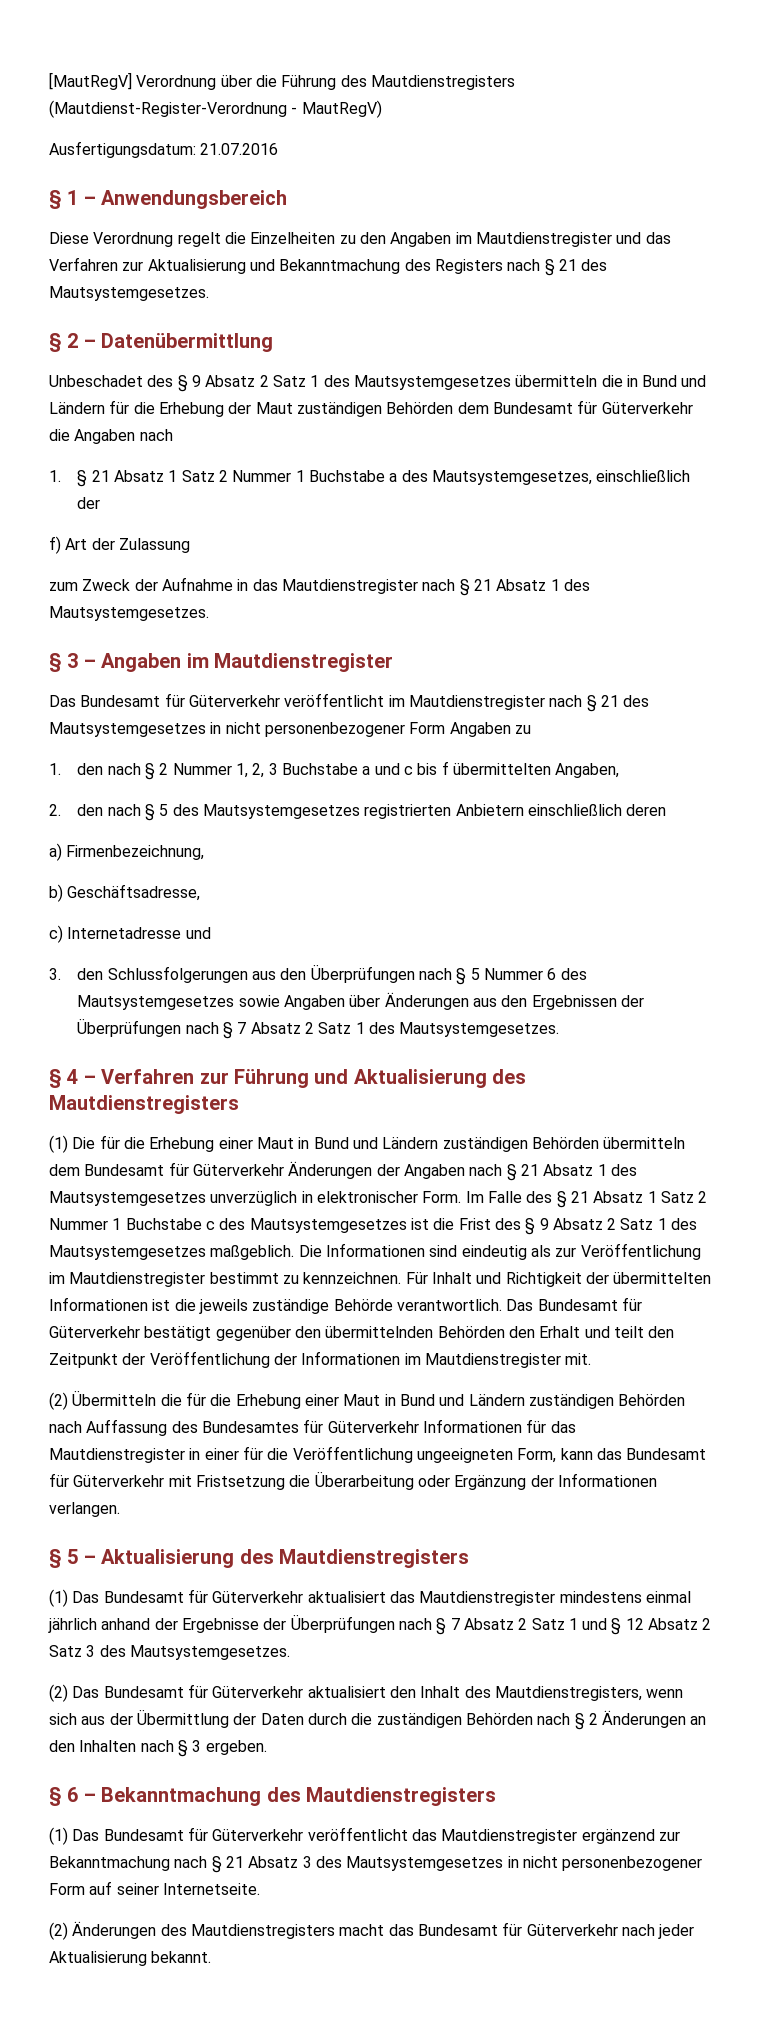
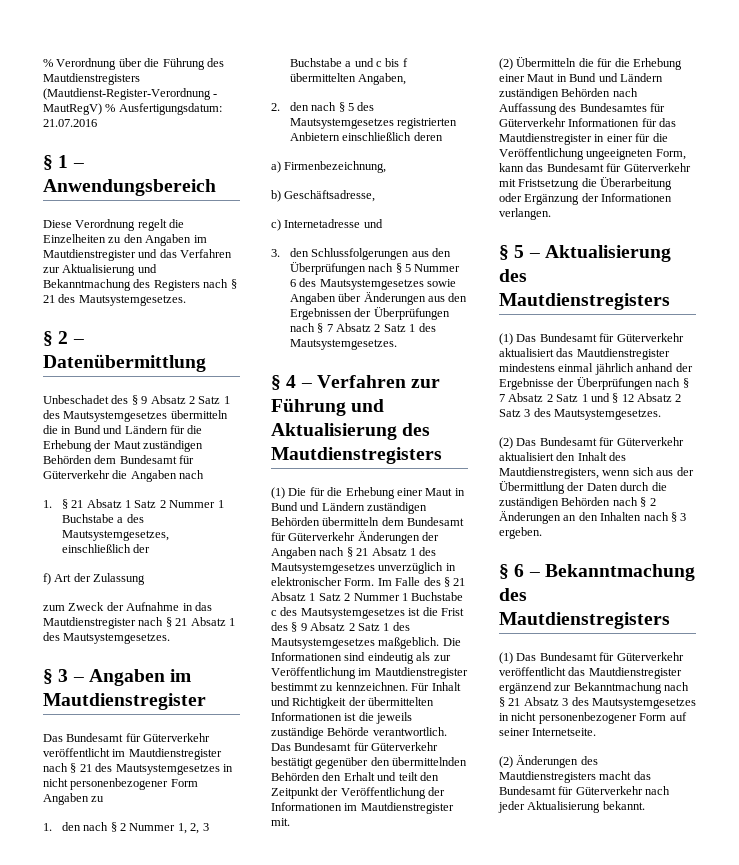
- [MautRegV] Verordnung über die Führung des Mautdienstregisters (Mautdienst-Register-Verordnung - MautRegV)
- Ausfertigungsdatum: 21.07.2016
+ % Verordnung über die Führung des Mautdienstregisters (Mautdienst-Register-Verordnung - MautRegV) % Ausfertigungsdatum: 21.07.2016

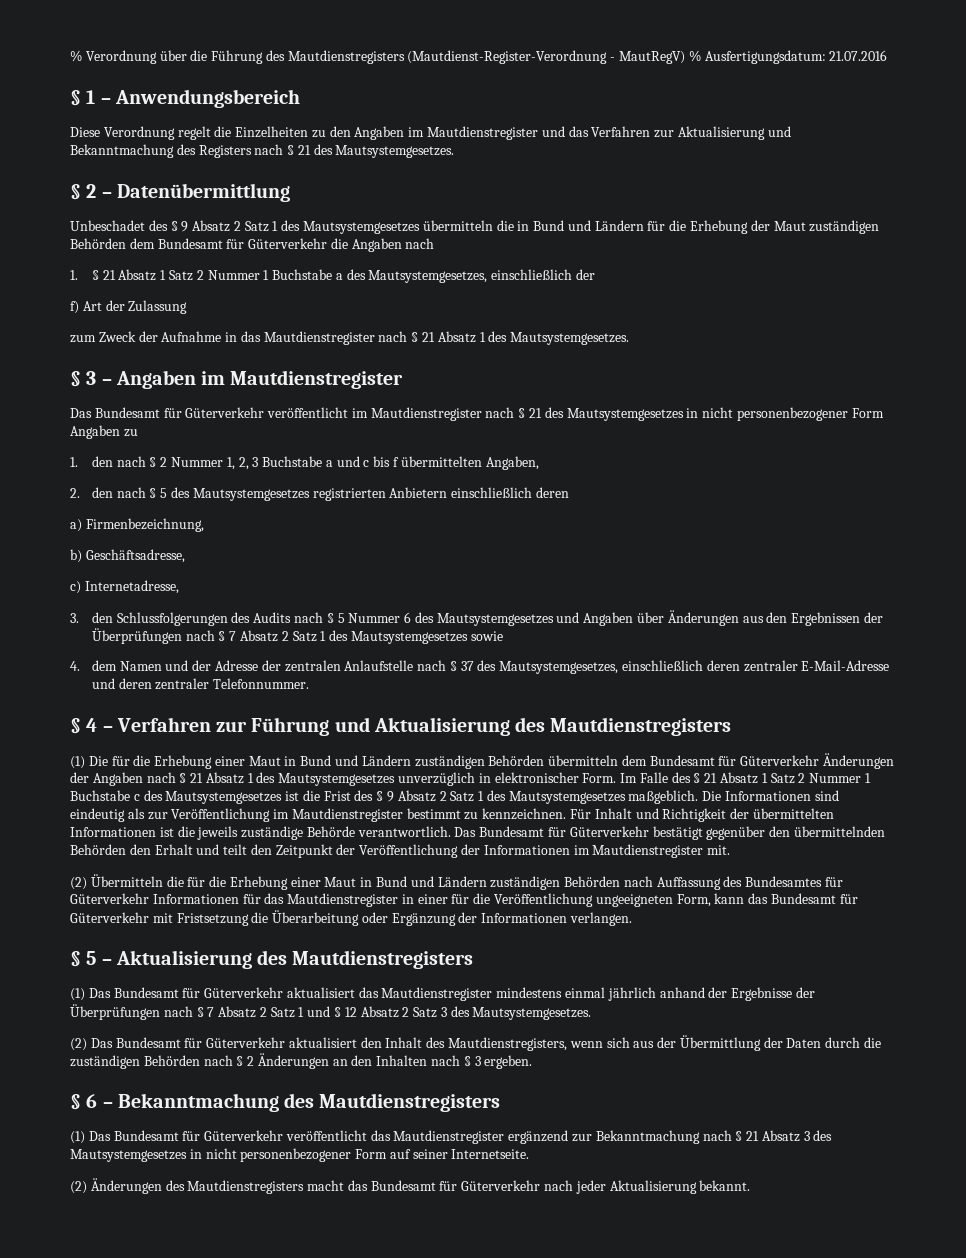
- c) Internetadresse und
+ c) Internetadresse,
- 3. den Schlussfolgerungen aus den Überprüfungen nach § 5 Nummer 6 des Mautsystemgesetzes sowie Angaben über Änderungen aus den Ergebnissen der Überprüfungen nach § 7 Absatz 2 Satz 1 des Mautsystemgesetzes.
+ 3. den Schlussfolgerungen des Audits nach § 5 Nummer 6 des Mautsystemgesetzes und Angaben über Änderungen aus den Ergebnissen der Überprüfungen nach § 7 Absatz 2 Satz 1 des Mautsystemgesetzes sowie
+ 4. dem Namen und der Adresse der zentralen Anlaufstelle nach § 37 des Mautsystemgesetzes, einschließlich deren zentraler E-Mail-Adresse und deren zentraler Telefonnummer.

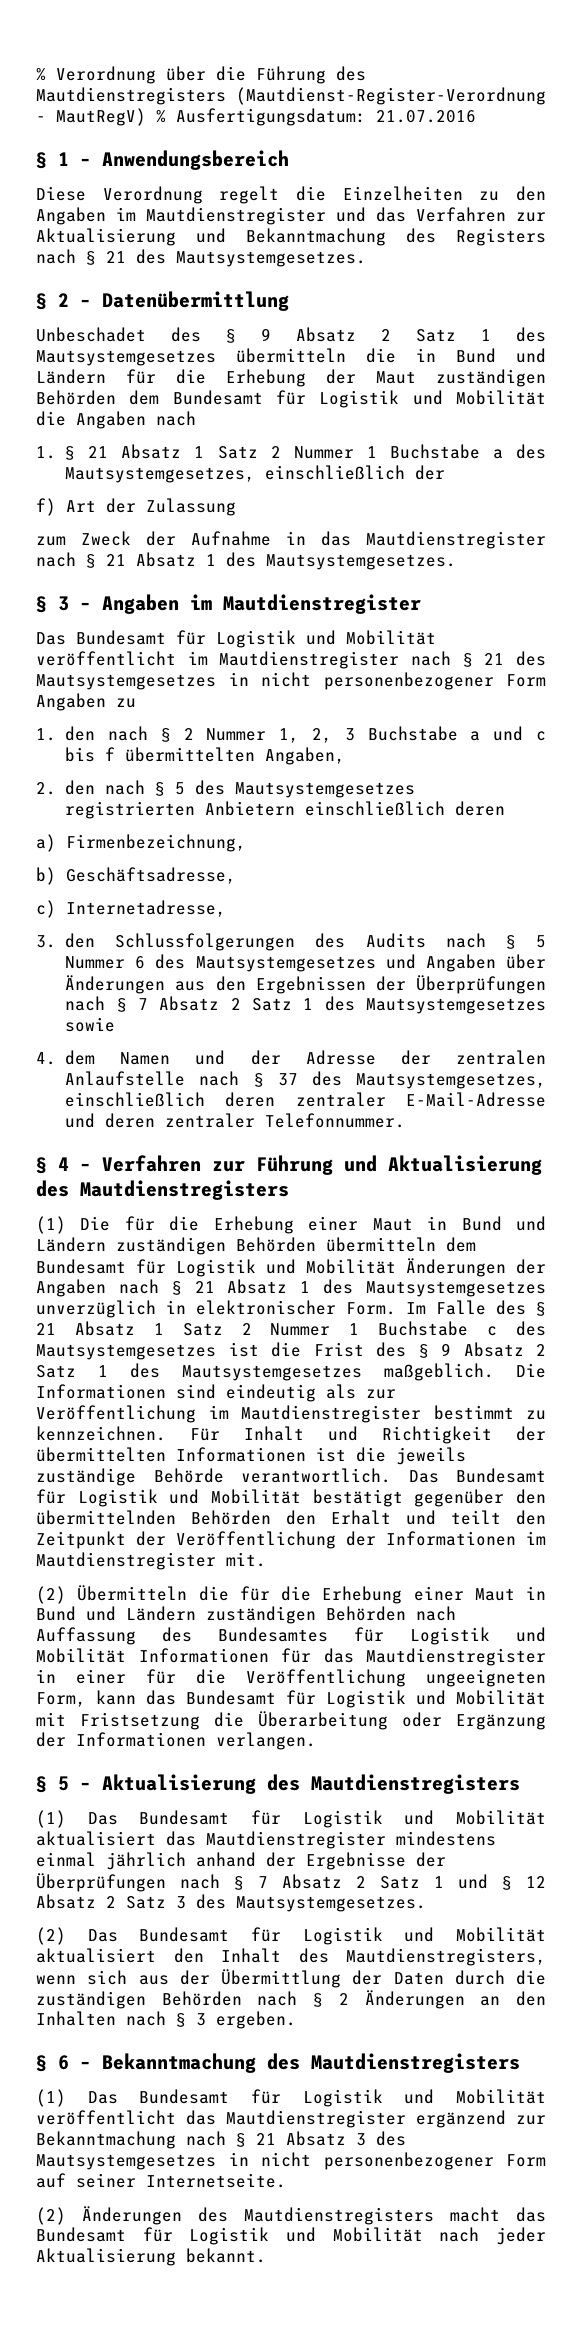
- Unbeschadet des § 9 Absatz 2 Satz 1 des Mautsystemgesetzes übermitteln die in Bund und Ländern für die Erhebung der Maut zuständigen Behörden dem Bundesamt für Güterverkehr die Angaben nach
+ Unbeschadet des § 9 Absatz 2 Satz 1 des Mautsystemgesetzes übermitteln die in Bund und Ländern für die Erhebung der Maut zuständigen Behörden dem Bundesamt für Logistik und Mobilität die Angaben nach
- Das Bundesamt für Güterverkehr veröffentlicht im Mautdienstregister nach § 21 des Mautsystemgesetzes in nicht personenbezogener Form Angaben zu
+ Das Bundesamt für Logistik und Mobilität veröffentlicht im Mautdienstregister nach § 21 des Mautsystemgesetzes in nicht personenbezogener Form Angaben zu
- (1) Die für die Erhebung einer Maut in Bund und Ländern zuständigen Behörden übermitteln dem Bundesamt für Güterverkehr Änderungen der Angaben nach § 21 Absatz 1 des Mautsystemgesetzes unverzüglich in elektronischer Form.
+ (1) Die für die Erhebung einer Maut in Bund und Ländern zuständigen Behörden übermitteln dem Bundesamt für Logistik und Mobilität Änderungen der Angaben nach § 21 Absatz 1 des Mautsystemgesetzes unverzüglich in elektronischer Form.
- Das Bundesamt für Güterverkehr bestätigt gegenüber den übermittelnden Behörden den Erhalt und teilt den Zeitpunkt der Veröffentlichung der Informationen im Mautdienstregister mit.
+ Das Bundesamt für Logistik und Mobilität bestätigt gegenüber den übermittelnden Behörden den Erhalt und teilt den Zeitpunkt der Veröffentlichung der Informationen im Mautdienstregister mit.
- (2) Übermitteln die für die Erhebung einer Maut in Bund und Ländern zuständigen Behörden nach Auffassung des Bundesamtes für Güterverkehr Informationen für das Mautdienstregister in einer für die Veröffentlichung ungeeigneten Form, kann das Bundesamt für Güterverkehr mit Fristsetzung die Überarbeitung oder Ergänzung der Informationen verlangen.
+ (2) Übermitteln die für die Erhebung einer Maut in Bund und Ländern zuständigen Behörden nach Auffassung des Bundesamtes für Logistik und Mobilität Informationen für das Mautdienstregister in einer für die Veröffentlichung ungeeigneten Form, kann das Bundesamt für Logistik und Mobilität mit Fristsetzung die Überarbeitung oder Ergänzung der Informationen verlangen.
- (1) Das Bundesamt für Güterverkehr aktualisiert das Mautdienstregister mindestens einmal jährlich anhand der Ergebnisse der Überprüfungen nach § 7 Absatz 2 Satz 1 und § 12 Absatz 2 Satz 3 des Mautsystemgesetzes.
+ (1) Das Bundesamt für Logistik und Mobilität aktualisiert das Mautdienstregister mindestens einmal jährlich anhand der Ergebnisse der Überprüfungen nach § 7 Absatz 2 Satz 1 und § 12 Absatz 2 Satz 3 des Mautsystemgesetzes.
- (2) Das Bundesamt für Güterverkehr aktualisiert den Inhalt des Mautdienstregisters, wenn sich aus der Übermittlung der Daten durch die zuständigen Behörden nach § 2 Änderungen an den Inhalten nach § 3 ergeben.
+ (2) Das Bundesamt für Logistik und Mobilität aktualisiert den Inhalt des Mautdienstregisters, wenn sich aus der Übermittlung der Daten durch die zuständigen Behörden nach § 2 Änderungen an den Inhalten nach § 3 ergeben.
- (1) Das Bundesamt für Güterverkehr veröffentlicht das Mautdienstregister ergänzend zur Bekanntmachung nach § 21 Absatz 3 des Mautsystemgesetzes in nicht personenbezogener Form auf seiner Internetseite.
+ (1) Das Bundesamt für Logistik und Mobilität veröffentlicht das Mautdienstregister ergänzend zur Bekanntmachung nach § 21 Absatz 3 des Mautsystemgesetzes in nicht personenbezogener Form auf seiner Internetseite.
- (2) Änderungen des Mautdienstregisters macht das Bundesamt für Güterverkehr nach jeder Aktualisierung bekannt.
+ (2) Änderungen des Mautdienstregisters macht das Bundesamt für Logistik und Mobilität nach jeder Aktualisierung bekannt.

